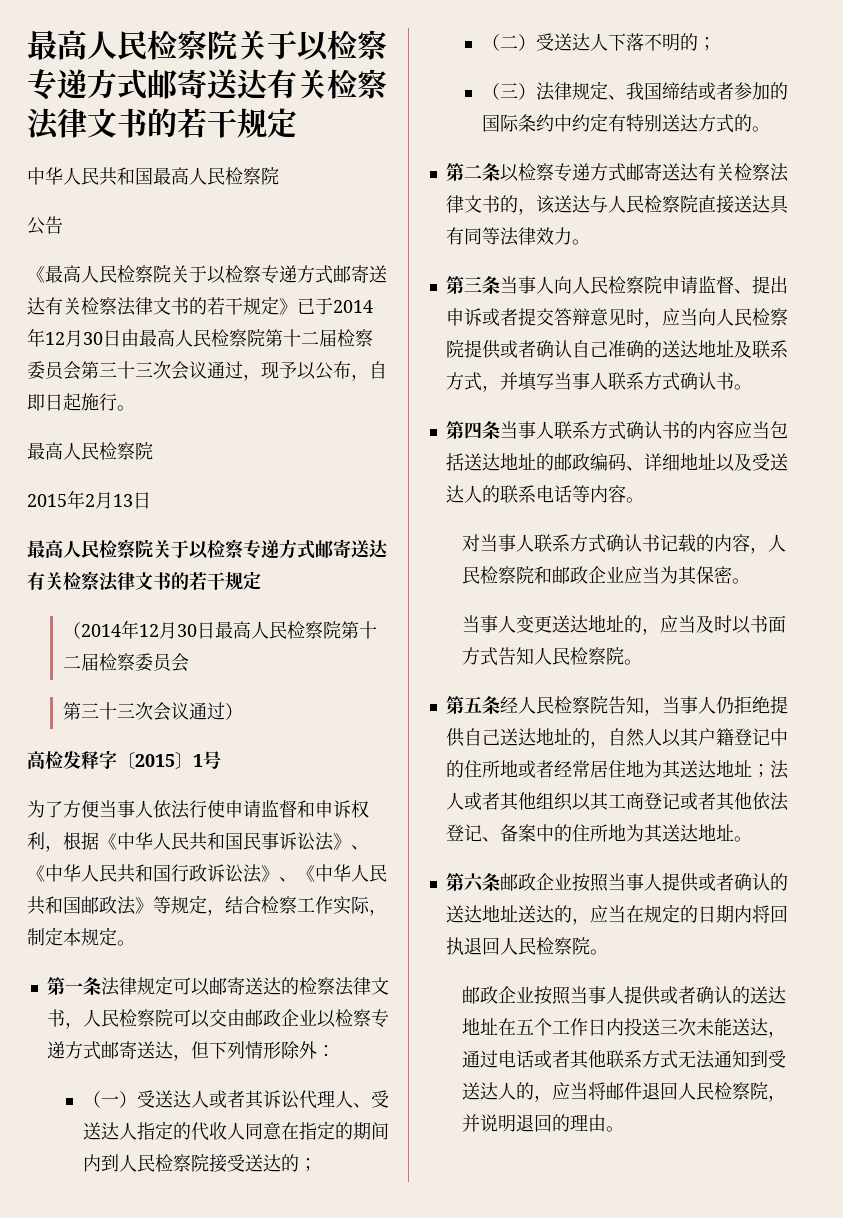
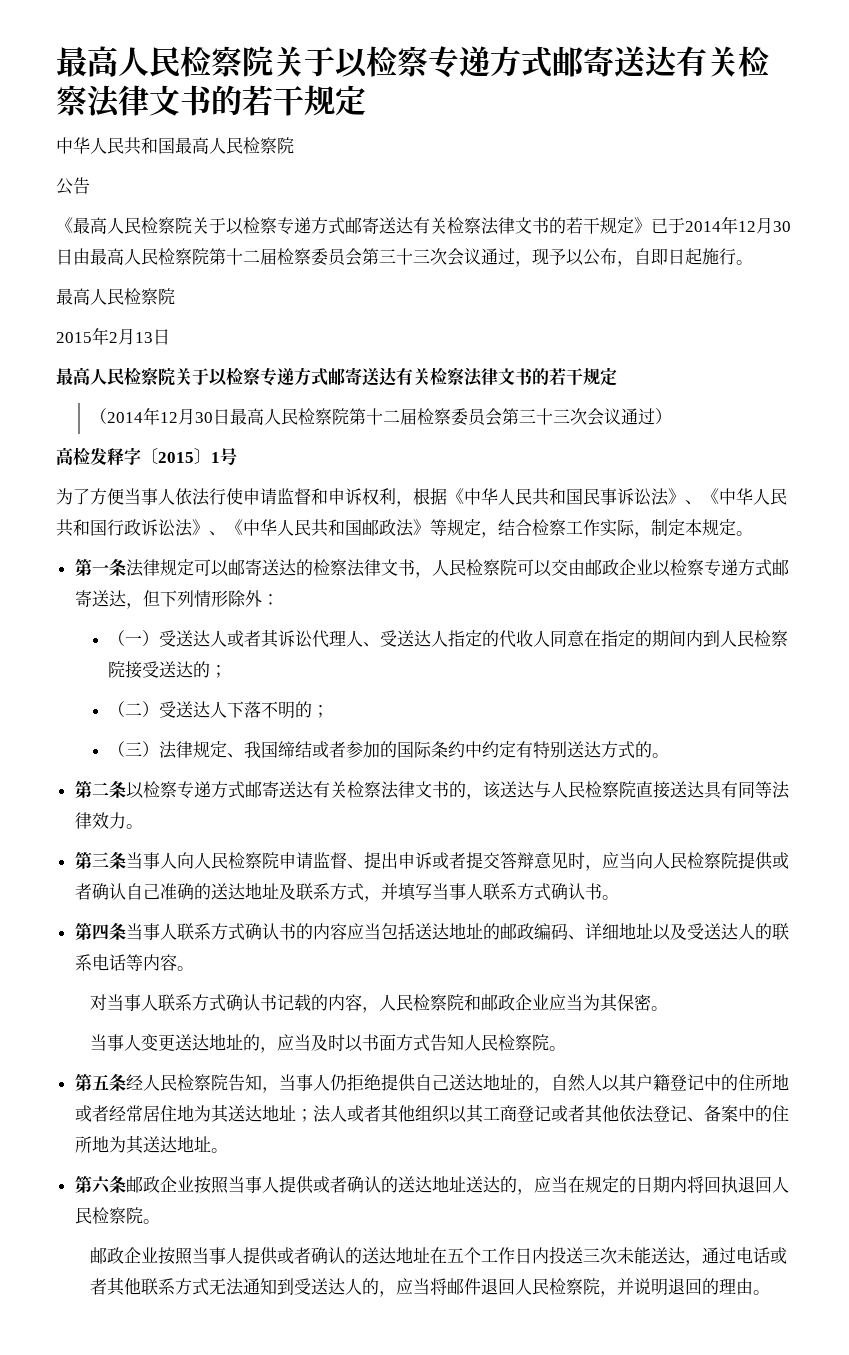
- （2014年12月30日最高人民检察院第十二届检察委员会
- 第三十三次会议通过）
+ （2014年12月30日最高人民检察院第十二届检察委员会第三十三次会议通过）

